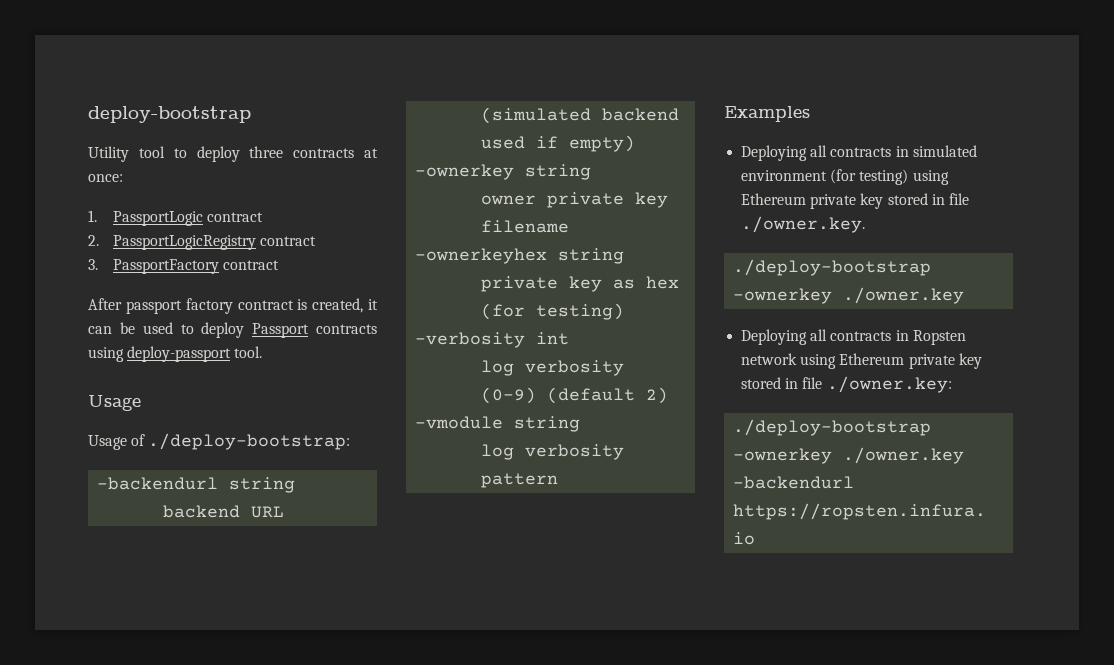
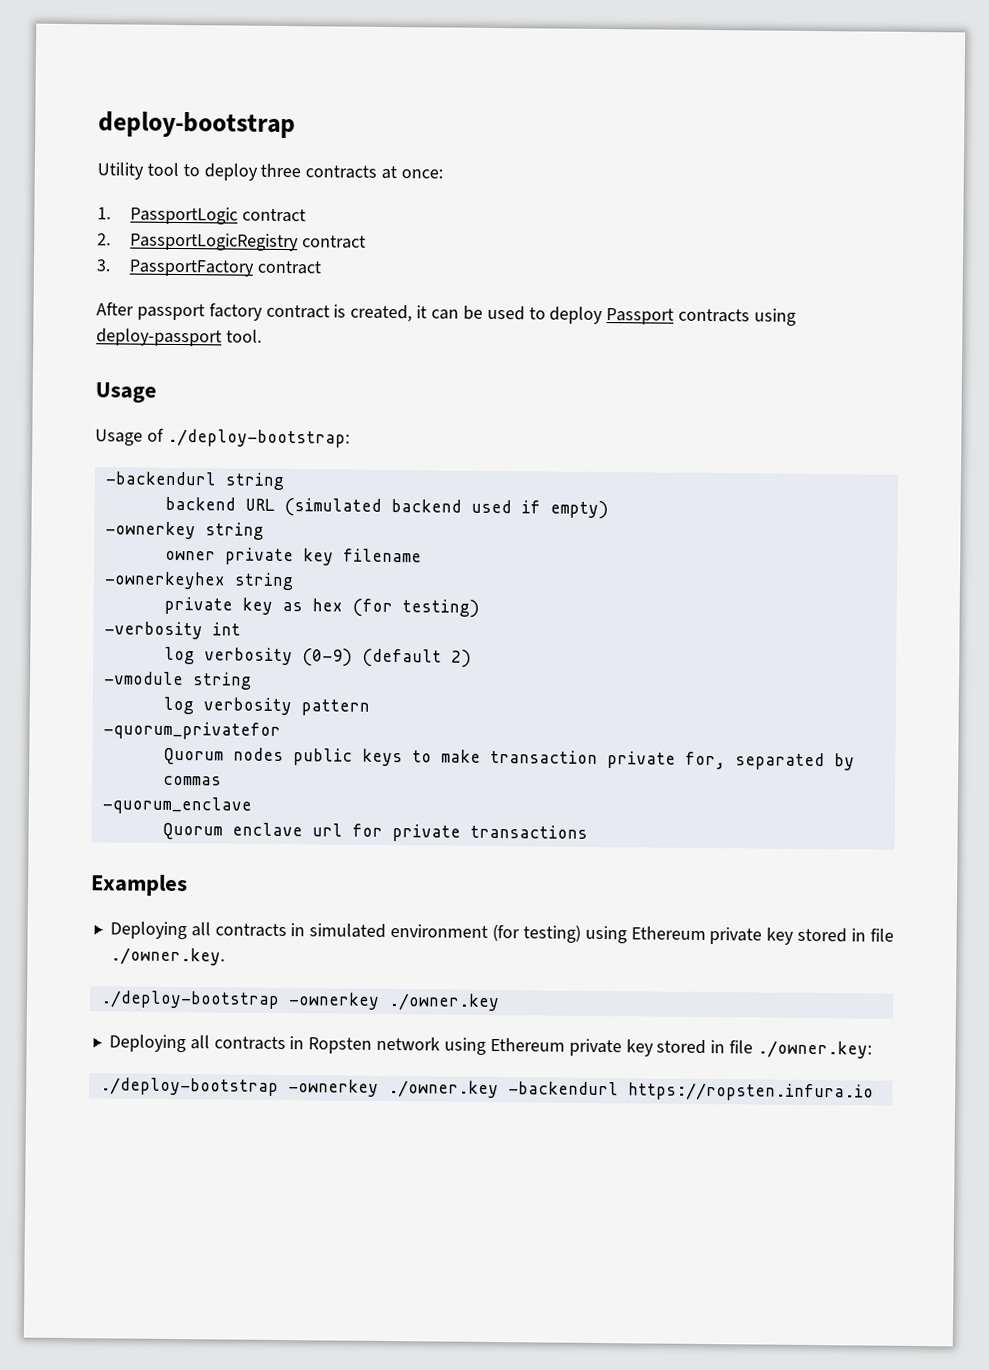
+ -quorum_privatefor
+ Quorum nodes public keys to make transaction private for, separated by commas
+ -quorum_enclave
+ Quorum enclave url for private transactions

